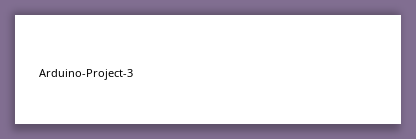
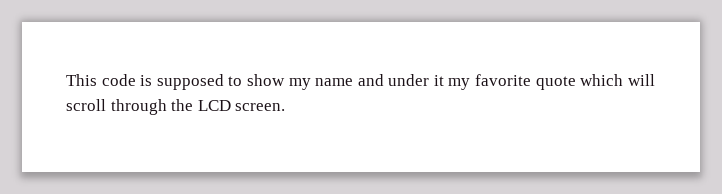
- Arduino-Project-3
+ This code is supposed to show my name and under it my favorite quote which will scroll through the LCD screen.

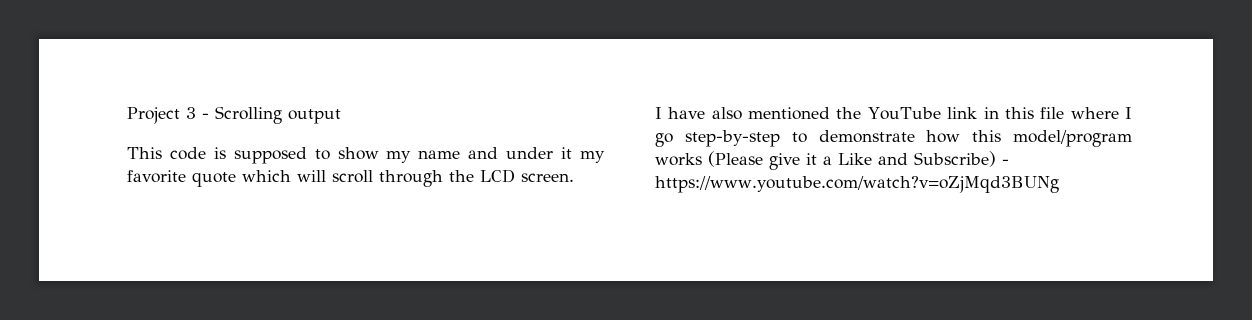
+ Project 3 - Scrolling output
+ I have also mentioned the YouTube link in this file where I go step-by-step to demonstrate how this model/program works (Please give it a Like and Subscribe) - https://www.youtube.com/watch?v=oZjMqd3BUNg

